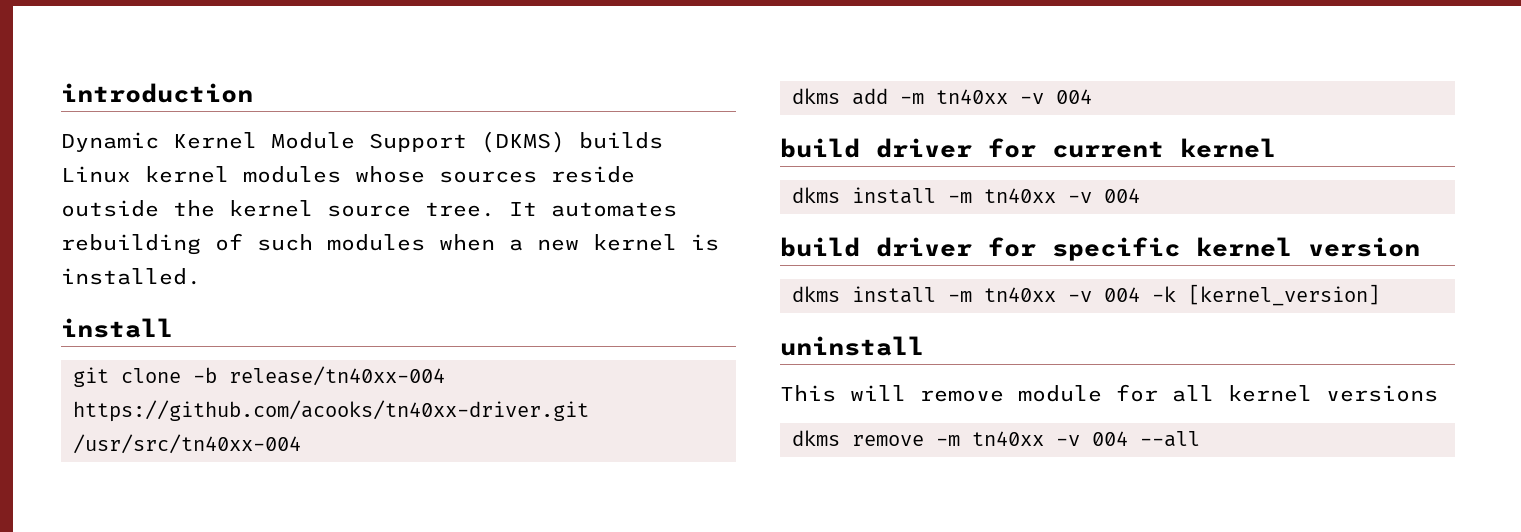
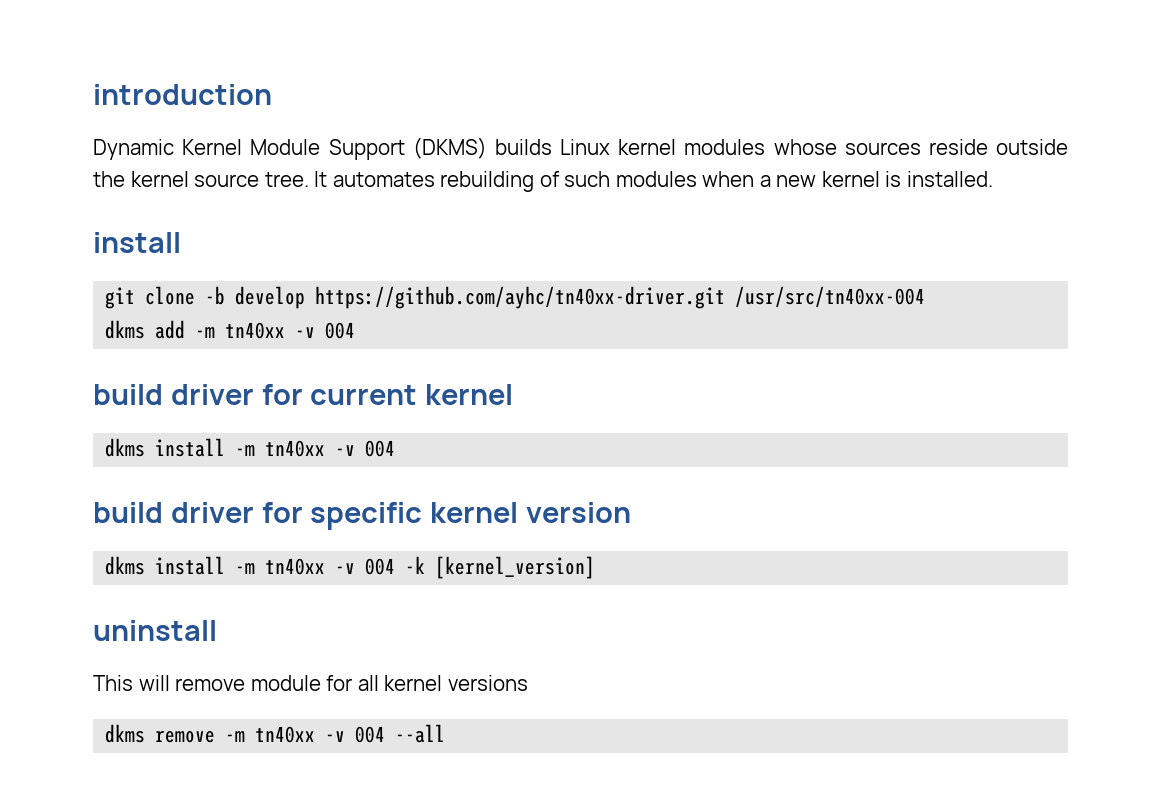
- git clone -b release/tn40xx-004 https://github.com/acooks/tn40xx-driver.git /usr/src/tn40xx-004
+ git clone -b develop https://github.com/ayhc/tn40xx-driver.git /usr/src/tn40xx-004

